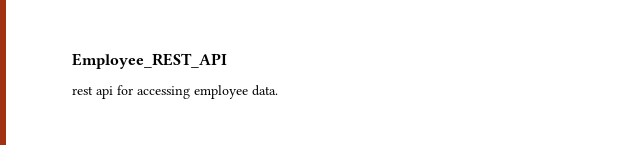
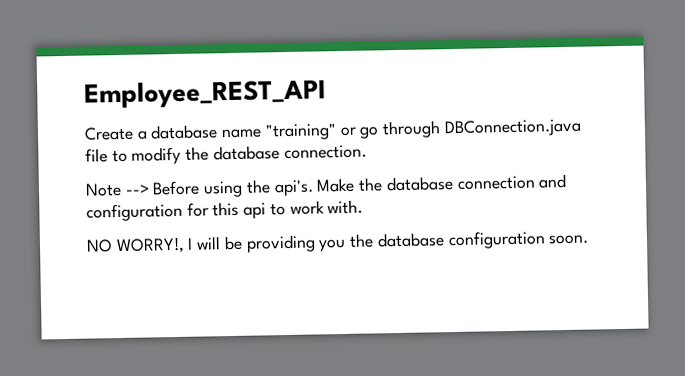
- rest api for accessing employee data.
+ Create a database name "training" or go through DBConnection.java file to modify the database connection.
+ Note --> Before using the api's. Make the database connection and configuration for this api to work with.
+ NO WORRY!, I will be providing you the database configuration soon.

